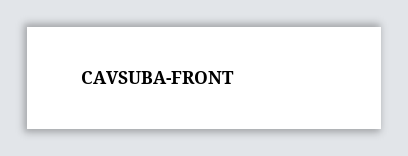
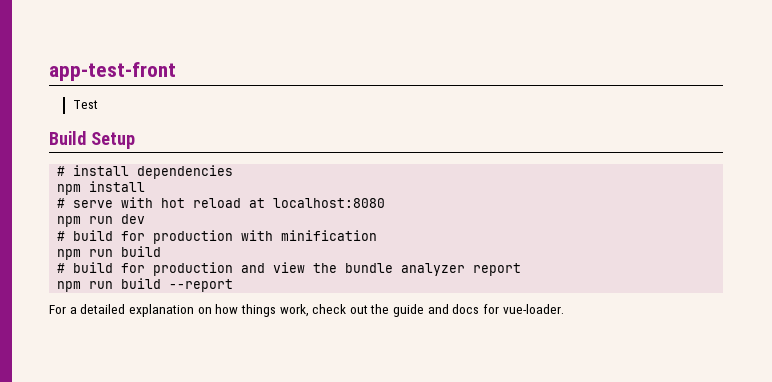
- CAVSUBA-FRONT
+ app-test-front
+ Test
+ Build Setup
+ # install dependencies
+ npm install
+ # serve with hot reload at localhost:8080
+ npm run dev
+ # build for production with minification
+ npm run build
+ # build for production and view the bundle analyzer report
+ npm run build --report
+ For a detailed explanation on how things work, check out the guide and docs for vue-loader.

